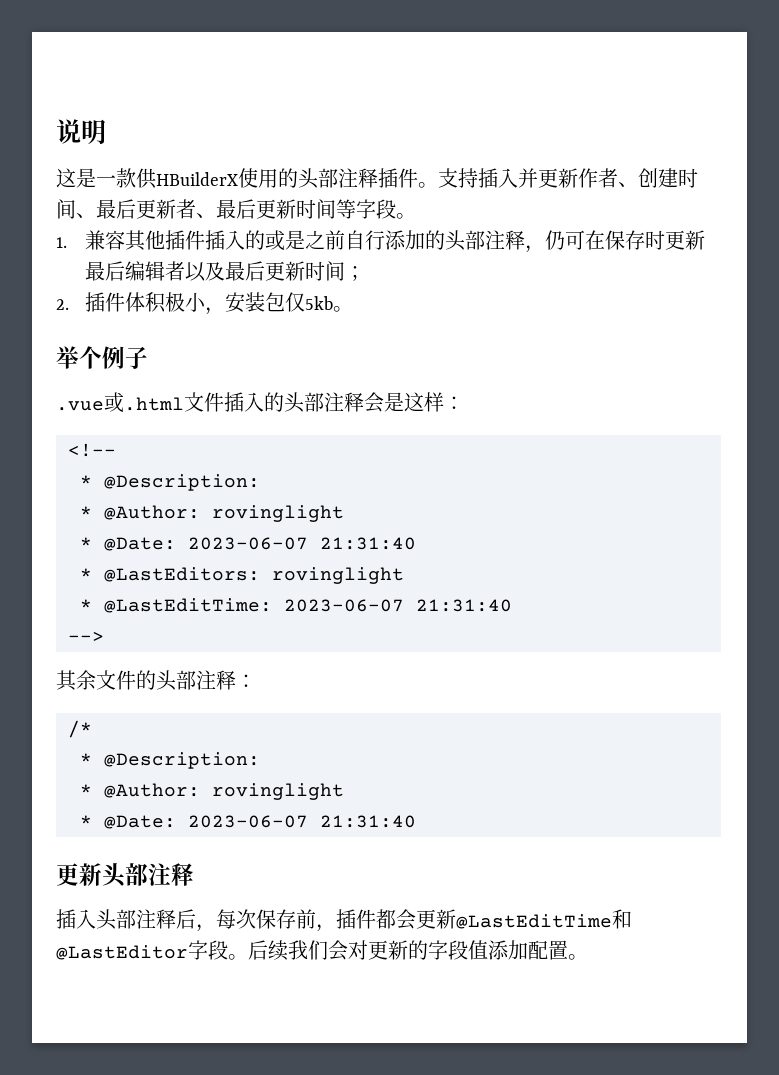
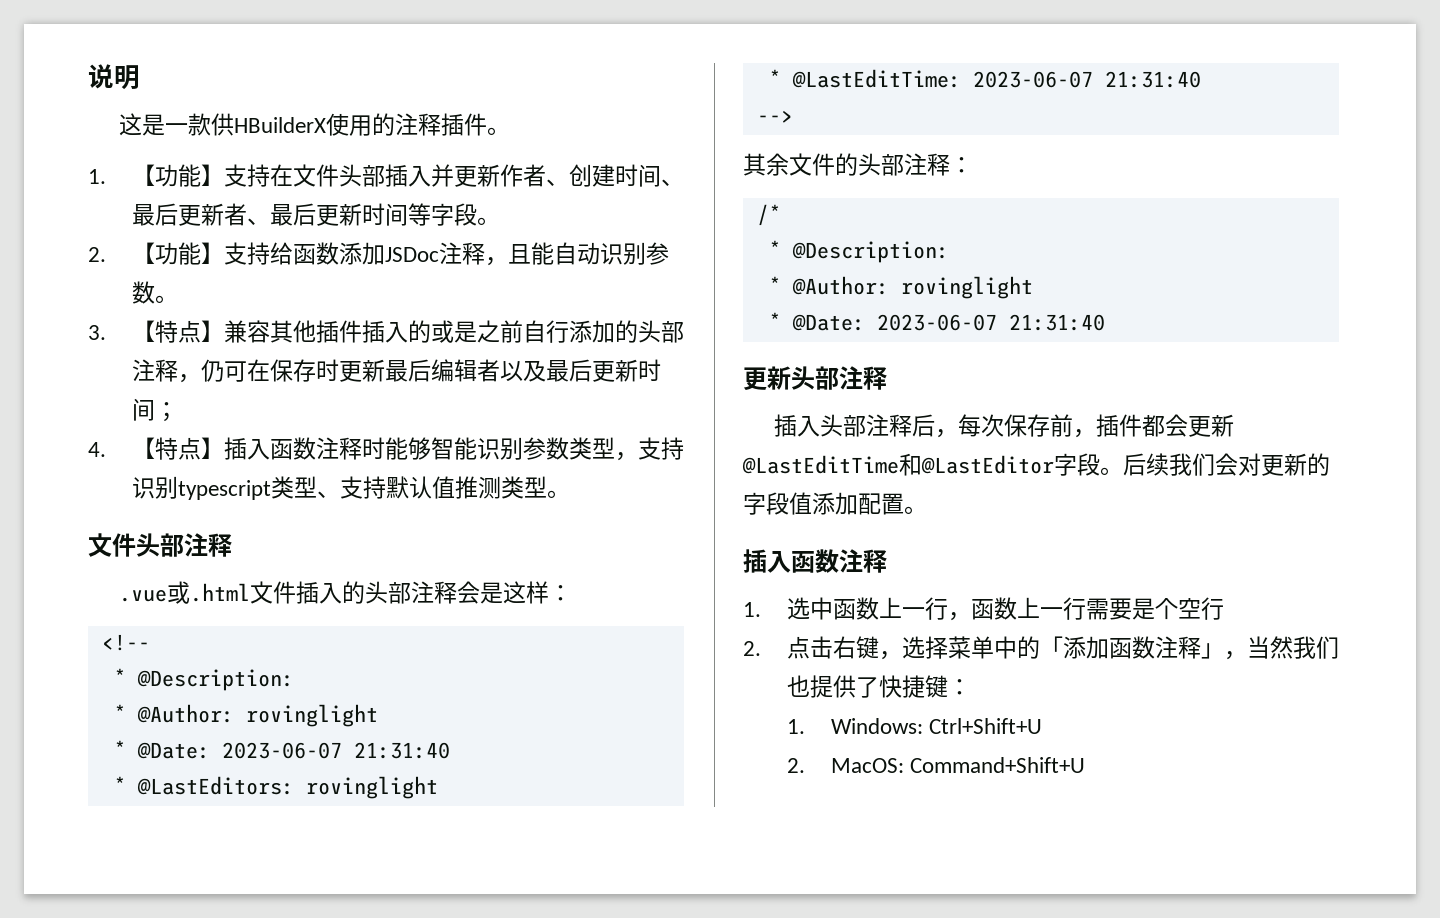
- 这是一款供HBuilderX使用的头部注释插件。支持插入并更新作者、创建时间、最后更新者、最后更新时间等字段。
+ 这是一款供HBuilderX使用的注释插件。
+ 1.【功能】支持在文件头部插入并更新作者、创建时间、最后更新者、最后更新时间等字段。
- 1.兼容其他插件插入的或是之前自行添加的头部注释，仍可在保存时更新最后编辑者以及最后更新时间；
+ 2.【功能】支持给函数添加JSDoc注释，且能自动识别参数。
+ 3.【特点】兼容其他插件插入的或是之前自行添加的头部注释，仍可在保存时更新最后编辑者以及最后更新时间；
- 2.插件体积极小，安装包仅5kb。
- 举个例子
+ 4.【特点】插入函数注释时能够智能识别参数类型，支持识别typescript类型、支持默认值推测类型。
+ 文件头部注释
  后续我们会对更新的字段值添加配置。
+ 插入函数注释
+ 1.选中函数上一行，函数上一行需要是个空行
+ 2.点击右键，选择菜单中的「添加函数注释」，当然我们也提供了快捷键：
+ 1. Windows: Ctrl+Shift+U
+ 2. MacOS: Command+Shift+U

